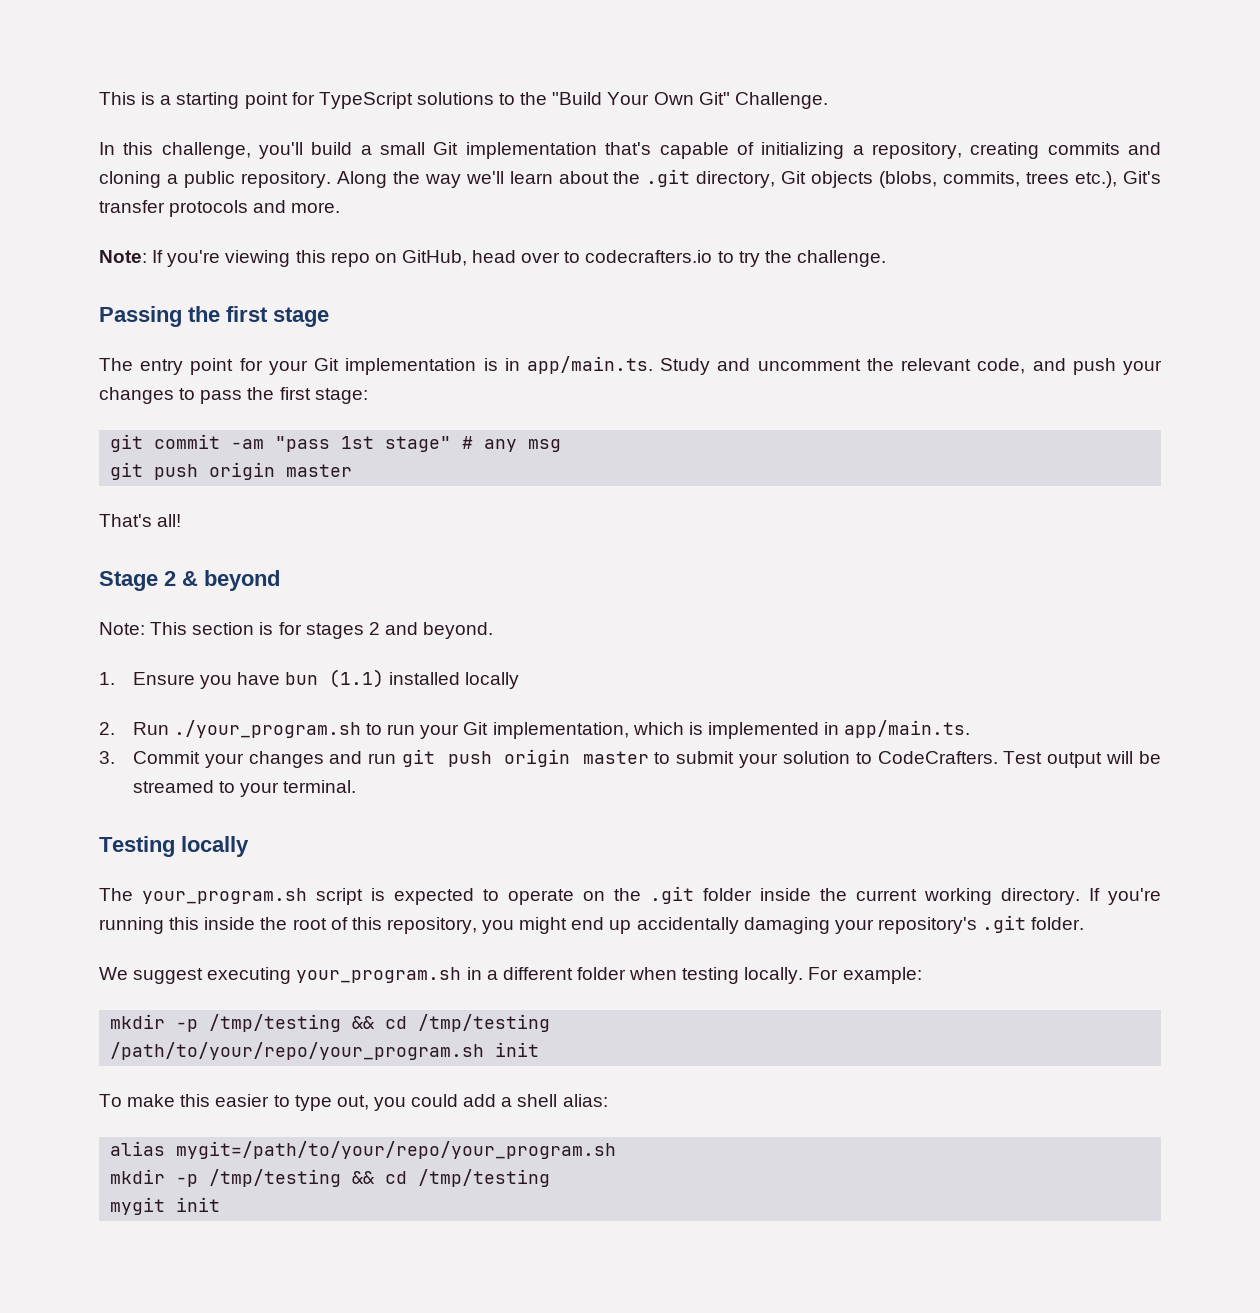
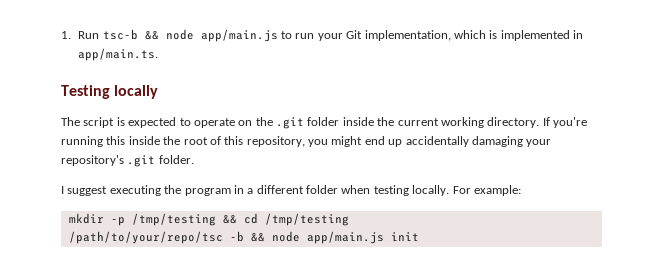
- This is a starting point for TypeScript solutions to the "Build Your Own Git" Challenge.
- In this challenge, you'll build a small Git implementation that's capable of initializing a repository, creating commits and cloning a public repository. Along the way we'll learn about the .git directory, Git objects (blobs, commits, trees etc.), Git's transfer protocols and more.
- Note: If you're viewing this repo on GitHub, head over to codecrafters.io to try the challenge.
- Passing the first stage
- The entry point for your Git implementation is in app/main.ts. Study and uncomment the relevant code, and push your changes to pass the first stage:
- git commit -am "pass 1st stage" # any msg
- git push origin master
- That's all!
- Stage 2 & beyond
- Note: This section is for stages 2 and beyond.
- 1. Ensure you have bun (1.1) installed locally
- 2. Run ./your_program.sh to run your Git implementation, which is implemented in app/main.ts.
+ 1. Run tsc-b && node app/main.js to run your Git implementation, which is implemented in app/main.ts.
- 3. Commit your changes and run git push origin master to submit your solution to CodeCrafters. Test output will be streamed to your terminal.
- The your_program.sh script is expected to operate on the .git folder inside the current working directory.
+ The script is expected to operate on the .git folder inside the current working directory.
- We suggest executing your_program.sh in a different folder when testing locally.
+ I suggest executing the program in a different folder when testing locally.
- /path/to/your/repo/your_program.sh init
- To make this easier to type out, you could add a shell alias:
- alias mygit=/path/to/your/repo/your_program.sh
- mkdir -p /tmp/testing && cd /tmp/testing
- mygit init
+ /path/to/your/repo/tsc -b && node app/main.js init

